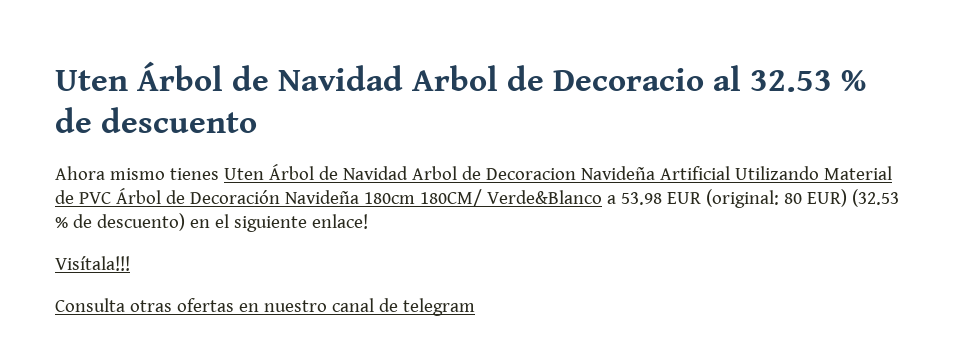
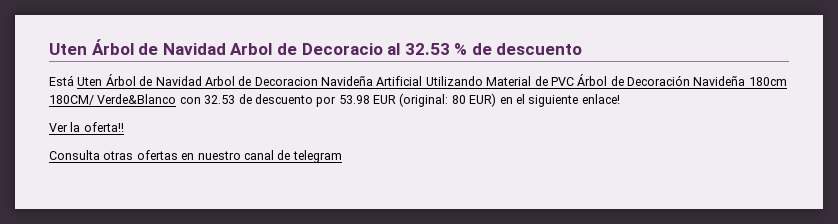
- Ahora mismo tienes Uten Árbol de Navidad Arbol de Decoracion Navideña Artificial Utilizando Material de PVC Árbol de Decoración Navideña 180cm 180CM/ Verde&Blanco a 53.98 EUR (original: 80 EUR) (32.53 % de descuento) en el siguiente enlace!
+ Está Uten Árbol de Navidad Arbol de Decoracion Navideña Artificial Utilizando Material de PVC Árbol de Decoración Navideña 180cm 180CM/ Verde&Blanco con 32.53 de descuento por 53.98 EUR (original: 80 EUR) en el siguiente enlace!
- Visítala!!!
+ Ver la oferta!!

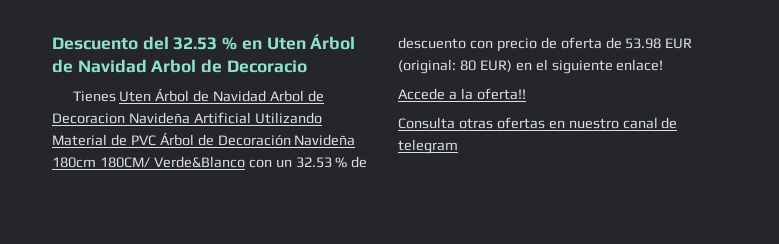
- Uten Árbol de Navidad Arbol de Decoracio al 32.53 % de descuento
- Está Uten Árbol de Navidad Arbol de Decoracion Navideña Artificial Utilizando Material de PVC Árbol de Decoración Navideña 180cm 180CM/ Verde&Blanco con 32.53 de descuento por 53.98 EUR (original: 80 EUR) en el siguiente enlace!
+ Descuento del 32.53 % en Uten Árbol de Navidad Arbol de Decoracio
+ Tienes Uten Árbol de Navidad Arbol de Decoracion Navideña Artificial Utilizando Material de PVC Árbol de Decoración Navideña 180cm 180CM/ Verde&Blanco con un 32.53 % de descuento con precio de oferta de 53.98 EUR (original: 80 EUR) en el siguiente enlace!
- Ver la oferta!!
+ Accede a la oferta!!

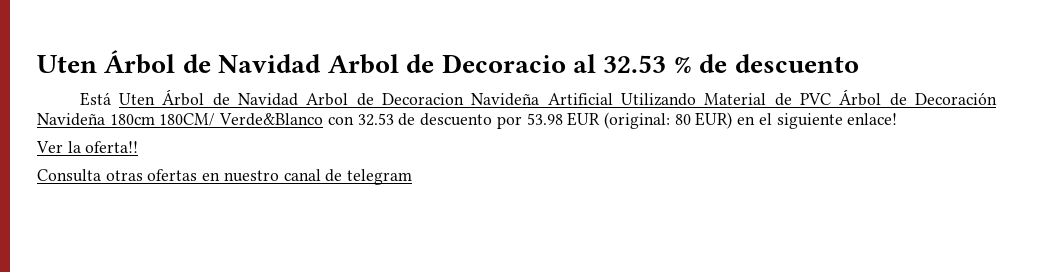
- Descuento del 32.53 % en Uten Árbol de Navidad Arbol de Decoracio
- Tienes Uten Árbol de Navidad Arbol de Decoracion Navideña Artificial Utilizando Material de PVC Árbol de Decoración Navideña 180cm 180CM/ Verde&Blanco con un 32.53 % de descuento con precio de oferta de 53.98 EUR (original: 80 EUR) en el siguiente enlace!
+ Uten Árbol de Navidad Arbol de Decoracio al 32.53 % de descuento
+ Está Uten Árbol de Navidad Arbol de Decoracion Navideña Artificial Utilizando Material de PVC Árbol de Decoración Navideña 180cm 180CM/ Verde&Blanco con 32.53 de descuento por 53.98 EUR (original: 80 EUR) en el siguiente enlace!
- Accede a la oferta!!
+ Ver la oferta!!

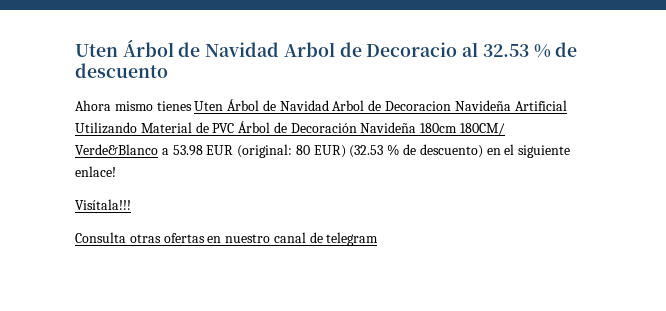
- Está Uten Árbol de Navidad Arbol de Decoracion Navideña Artificial Utilizando Material de PVC Árbol de Decoración Navideña 180cm 180CM/ Verde&Blanco con 32.53 de descuento por 53.98 EUR (original: 80 EUR) en el siguiente enlace!
+ Ahora mismo tienes Uten Árbol de Navidad Arbol de Decoracion Navideña Artificial Utilizando Material de PVC Árbol de Decoración Navideña 180cm 180CM/ Verde&Blanco a 53.98 EUR (original: 80 EUR) (32.53 % de descuento) en el siguiente enlace!
- Ver la oferta!!
+ Visítala!!!

